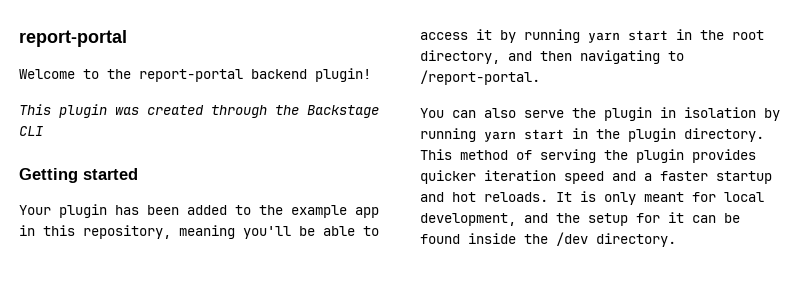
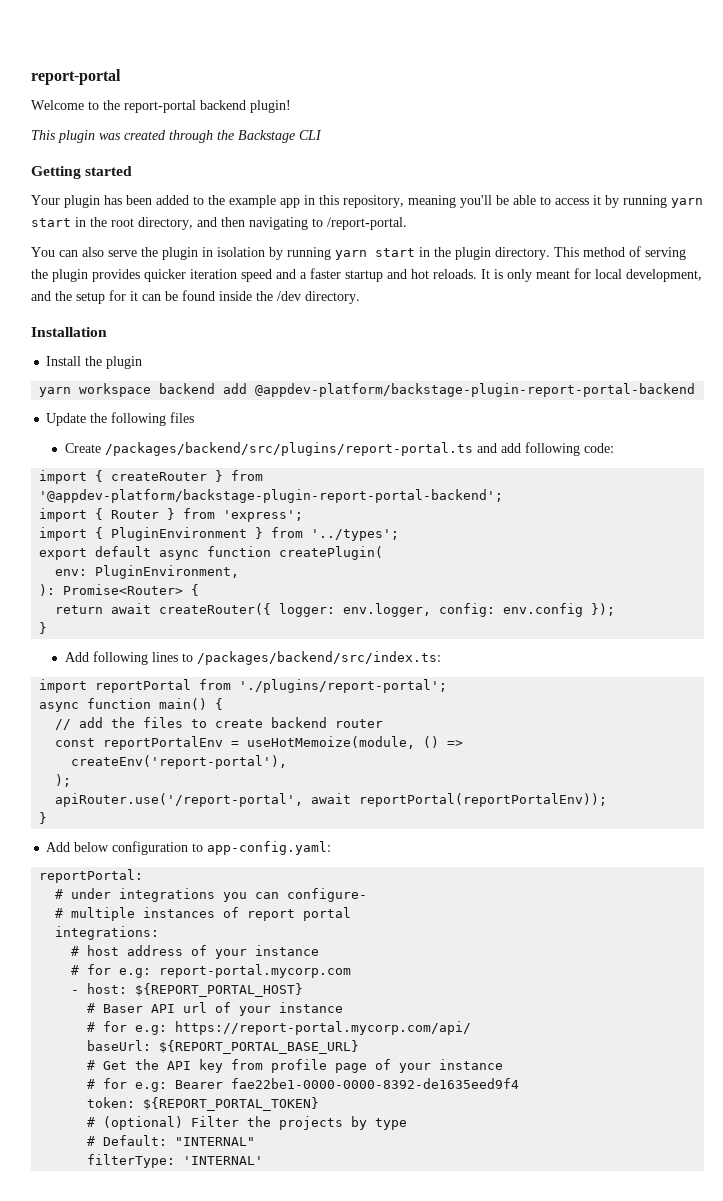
+ Installation
+ Install the plugin
+ yarn workspace backend add @appdev-platform/backstage-plugin-report-portal-backend
+ Update the following files
+ Create /packages/backend/src/plugins/report-portal.ts and add following code:
+ import { createRouter } from '@appdev-platform/backstage-plugin-report-portal-backend';
+ import { Router } from 'express';
+ import { PluginEnvironment } from '../types';
+ export default async function createPlugin(
+ env: PluginEnvironment,
+ ): Promise<Router> {
+ return await createRouter({ logger: env.logger, config: env.config });
+ }
+ Add following lines to /packages/backend/src/index.ts:
+ import reportPortal from './plugins/report-portal';
+ async function main() {
+ // add the files to create backend router
+ const reportPortalEnv = useHotMemoize(module, () =>
+ createEnv('report-portal'),
+ );
+ apiRouter.use('/report-portal', await reportPortal(reportPortalEnv));
+ }
+ Add below configuration to app-config.yaml:
+ reportPortal:
+ # under integrations you can configure-
+ # multiple instances of report portal
+ integrations:
+ # host address of your instance
+ # for e.g: report-portal.mycorp.com
+ - host: ${REPORT_PORTAL_HOST}
+ # Baser API url of your instance
+ # for e.g: https://report-portal.mycorp.com/api/
+ baseUrl: ${REPORT_PORTAL_BASE_URL}
+ # Get the API key from profile page of your instance
+ # for e.g: Bearer fae22be1-0000-0000-8392-de1635eed9f4
+ token: ${REPORT_PORTAL_TOKEN}
+ # (optional) Filter the projects by type
+ # Default: "INTERNAL"
+ filterType: 'INTERNAL'

